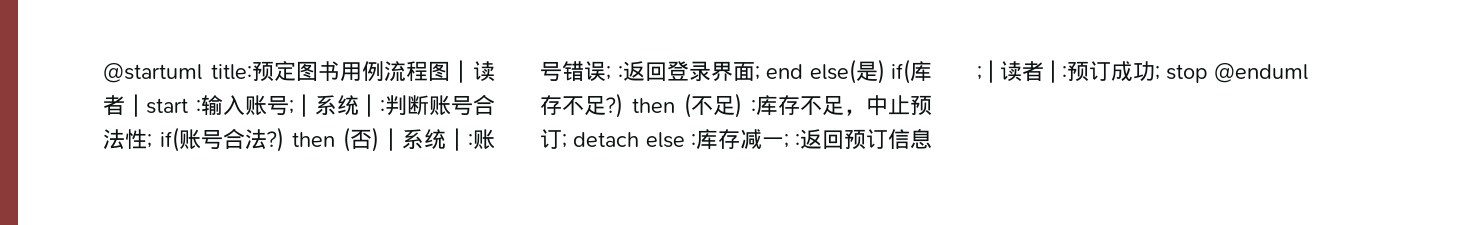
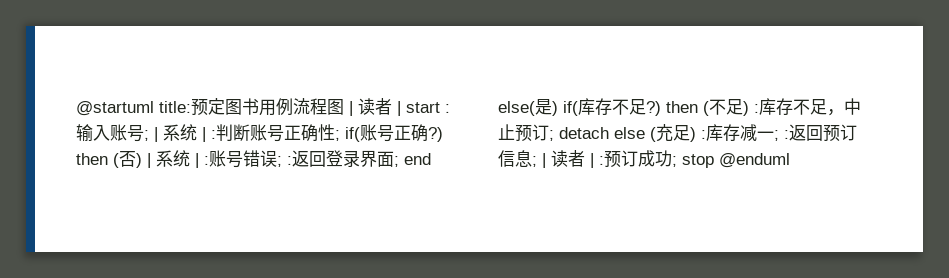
- 判断账号合法性;
+ 判断账号正确性;
- if(账号合法?) then (否) | 系统 | :
+ if(账号正确?) then (否) | 系统 | :
- detach else :
+ detach else (充足) :

